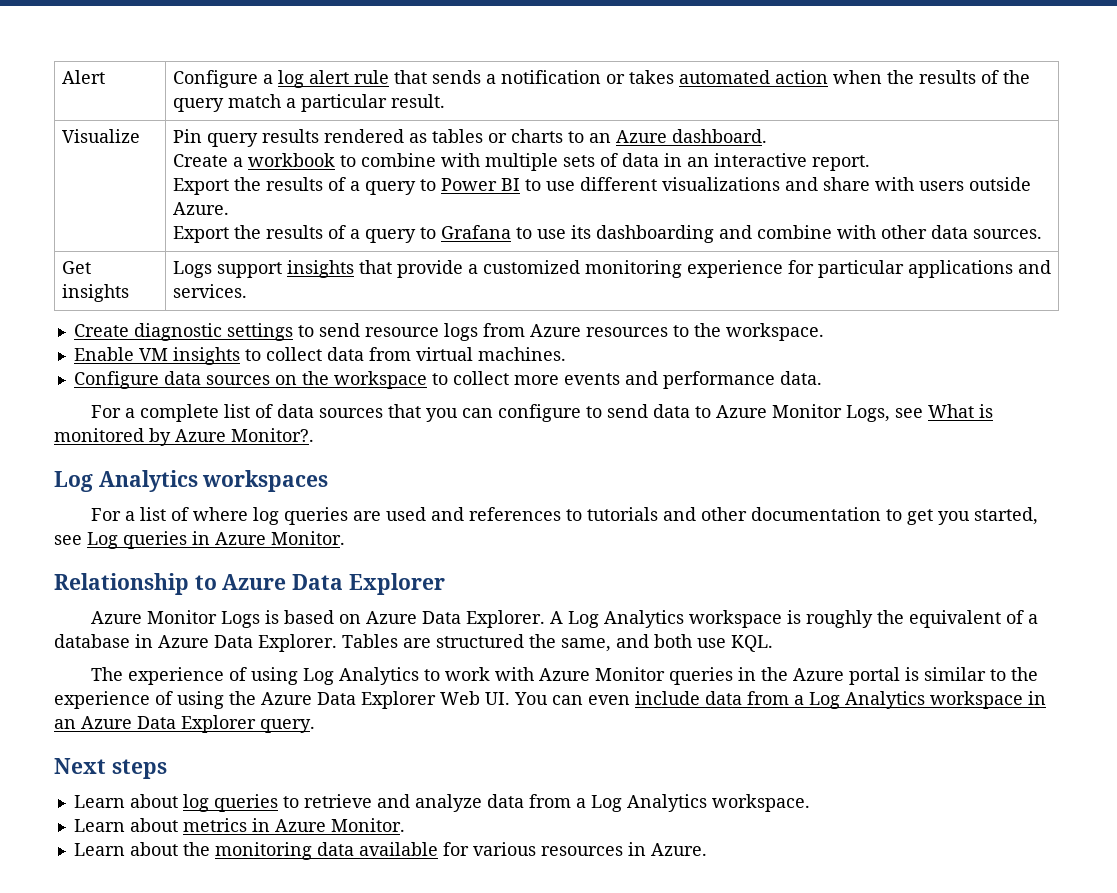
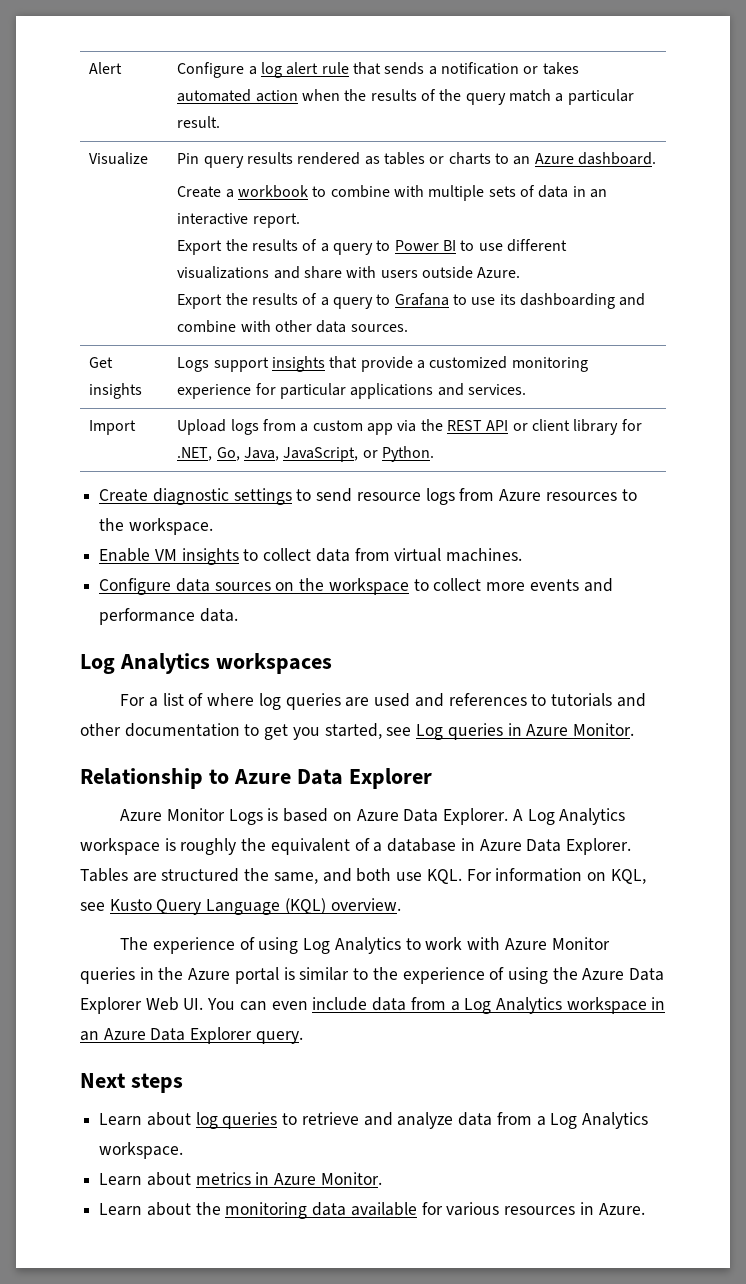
+ Import | Upload logs from a custom app via the REST API or client library for .NET, Go, Java, JavaScript, or Python.
- For a complete list of data sources that you can configure to send data to Azure Monitor Logs, see What is monitored by Azure Monitor?.
- Tables are structured the same, and both use KQL.
+ Tables are structured the same, and both use KQL. For information on KQL, see Kusto Query Language (KQL) overview.

